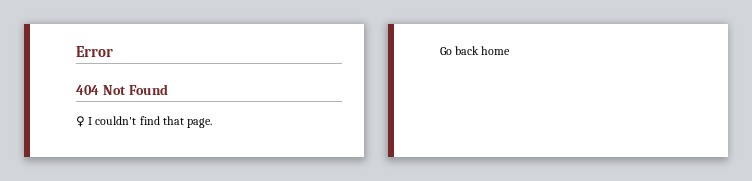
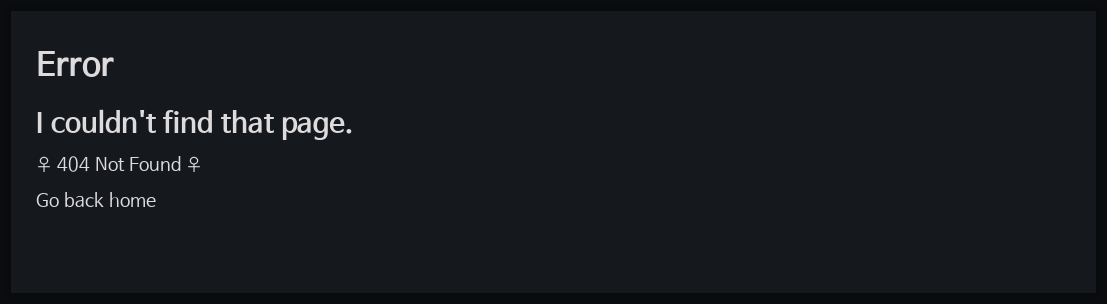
- 404 Not Found
- ♀ I couldn't find that page.
+ I couldn't find that page.
+ ♀ 404 Not Found ♀

